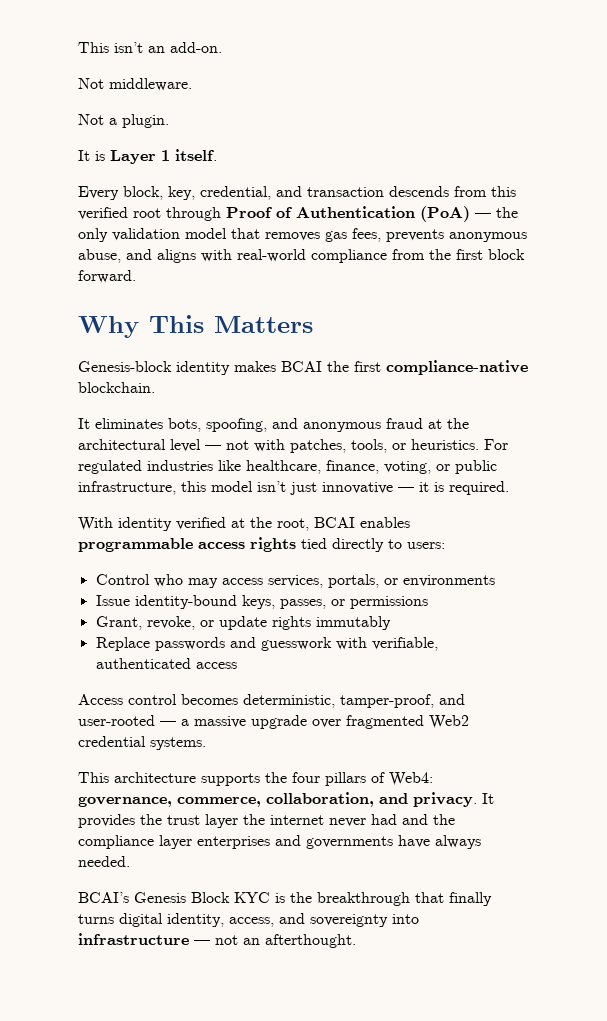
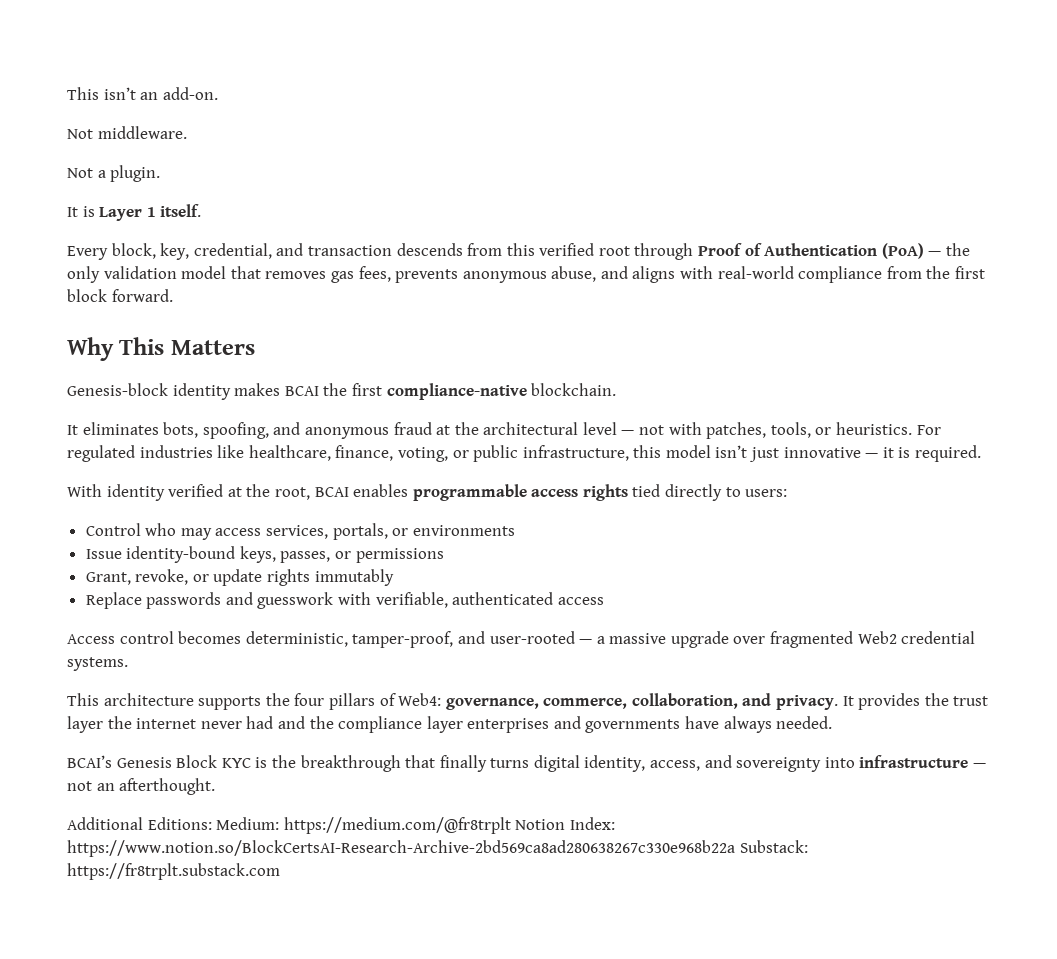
+ Additional Editions: Medium: https://medium.com/@fr8trplt Notion Index: https://www.notion.so/BlockCertsAI-Research-Archive-2bd569ca8ad280638267c330e968b22a Substack: https://fr8trplt.substack.com

